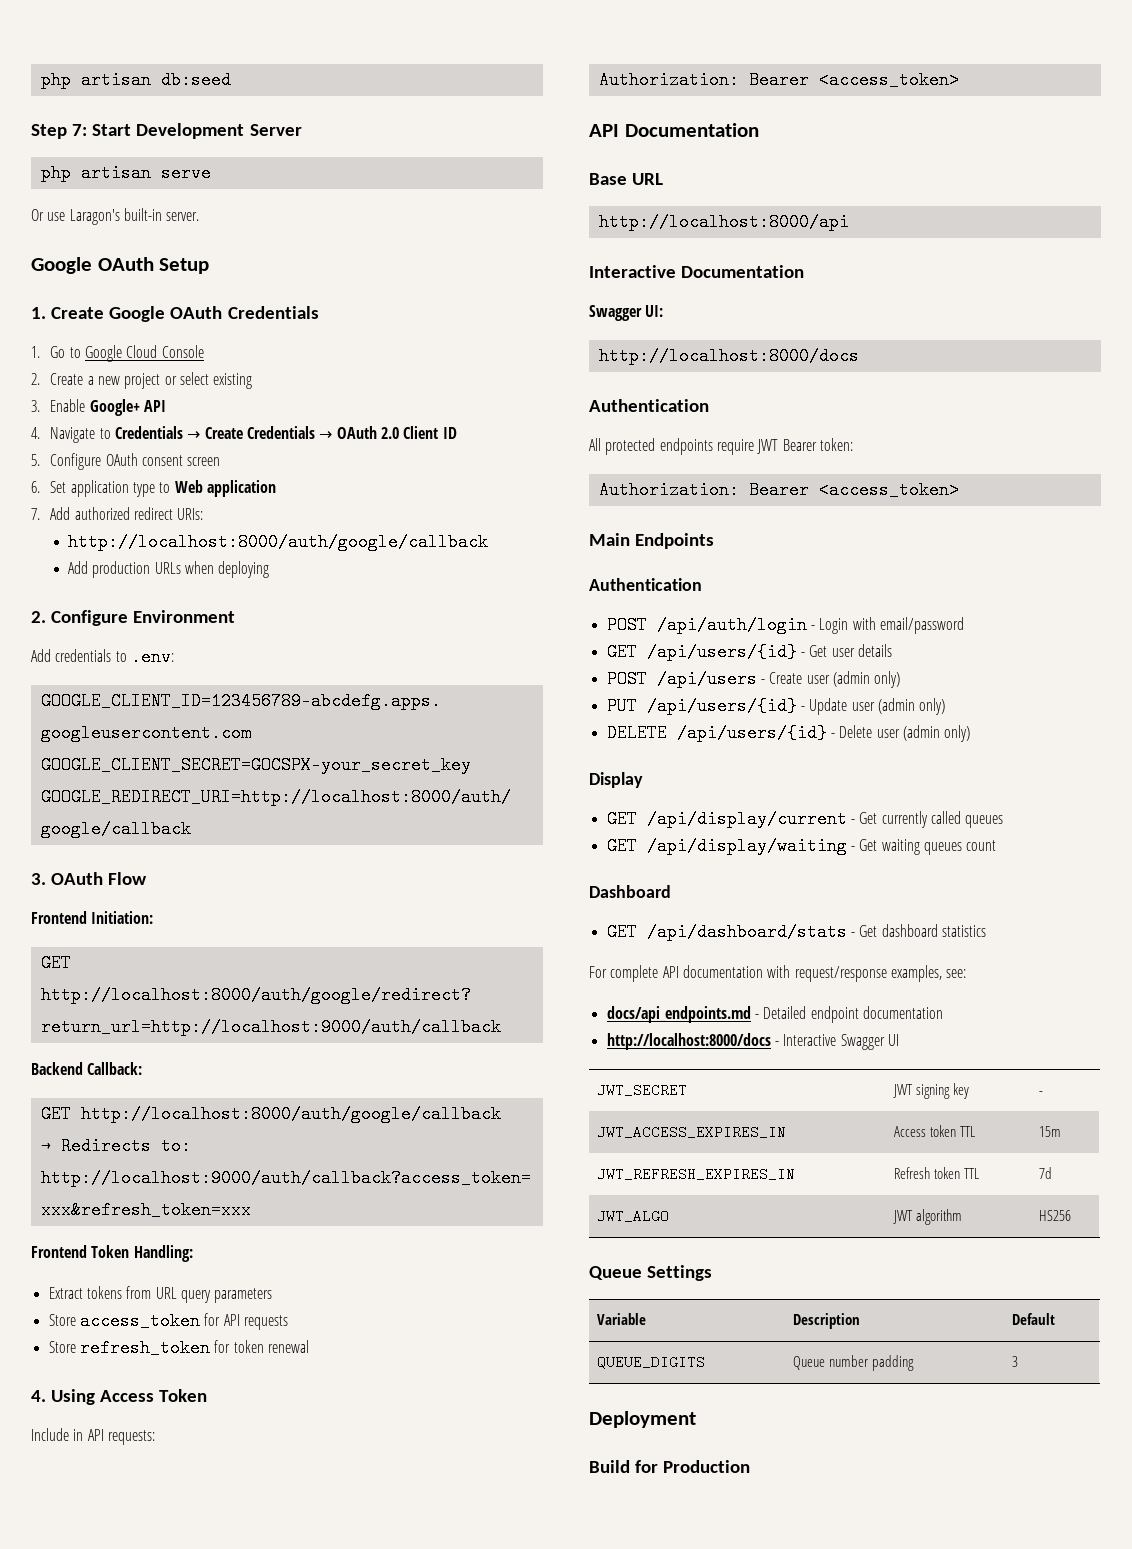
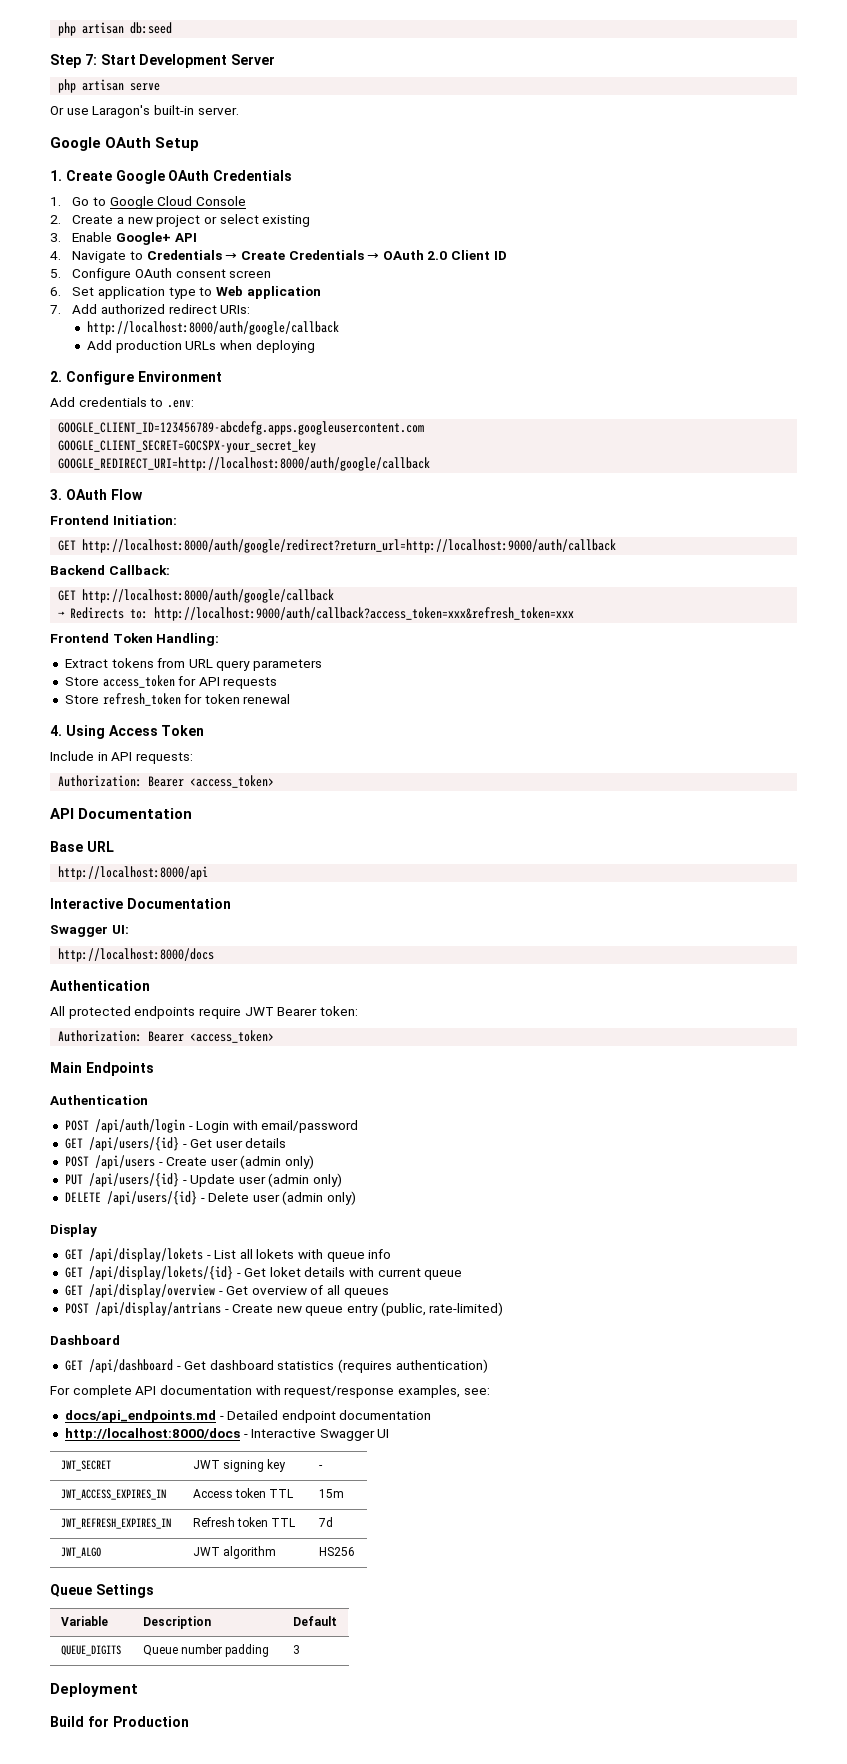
- GET /api/display/current - Get currently called queues
- GET /api/display/waiting - Get waiting queues count
+ GET /api/display/lokets - List all lokets with queue info
+ GET /api/display/lokets/{id} - Get loket details with current queue
+ GET /api/display/overview - Get overview of all queues
+ POST /api/display/antrians - Create new queue entry (public, rate-limited)
- GET /api/dashboard/stats - Get dashboard statistics
+ GET /api/dashboard - Get dashboard statistics (requires authentication)

